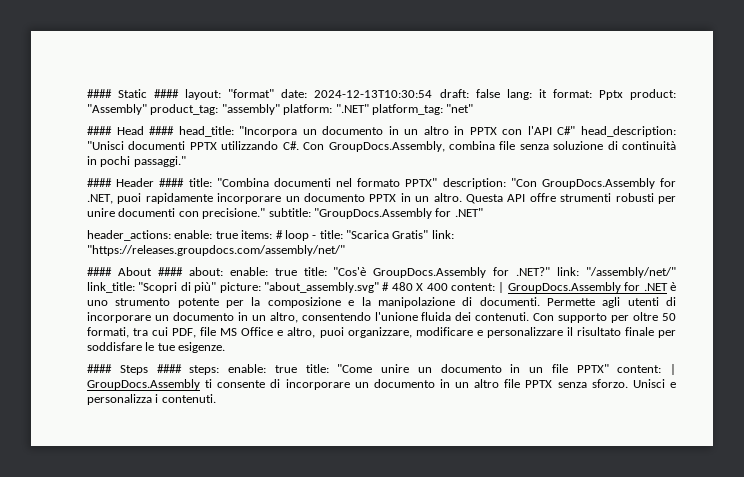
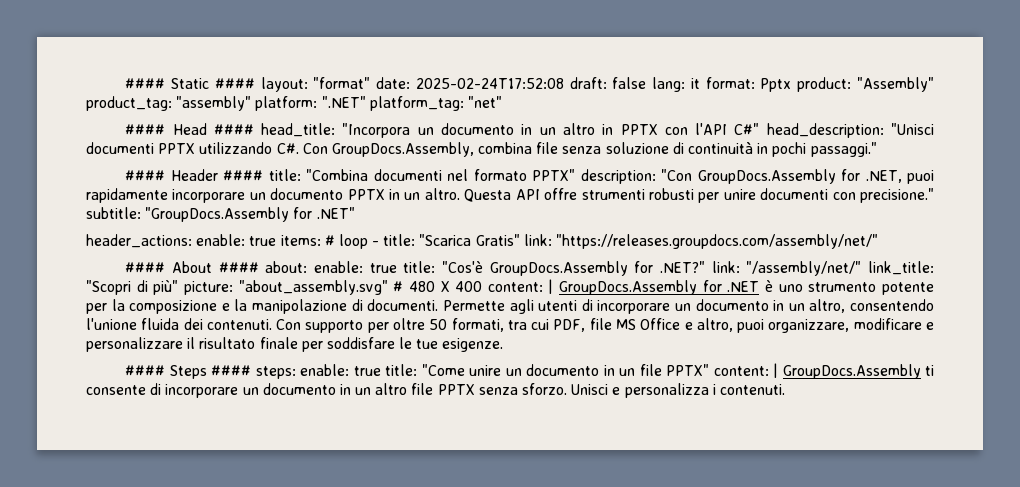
- #### Static #### layout: "format" date: 2024-12-13T10:30:54 draft: false lang: it format: Pptx product: "Assembly" product_tag: "assembly" platform: ".NET" platform_tag: "net"
+ #### Static #### layout: "format" date: 2025-02-24T17:52:08 draft: false lang: it format: Pptx product: "Assembly" product_tag: "assembly" platform: ".NET" platform_tag: "net"

